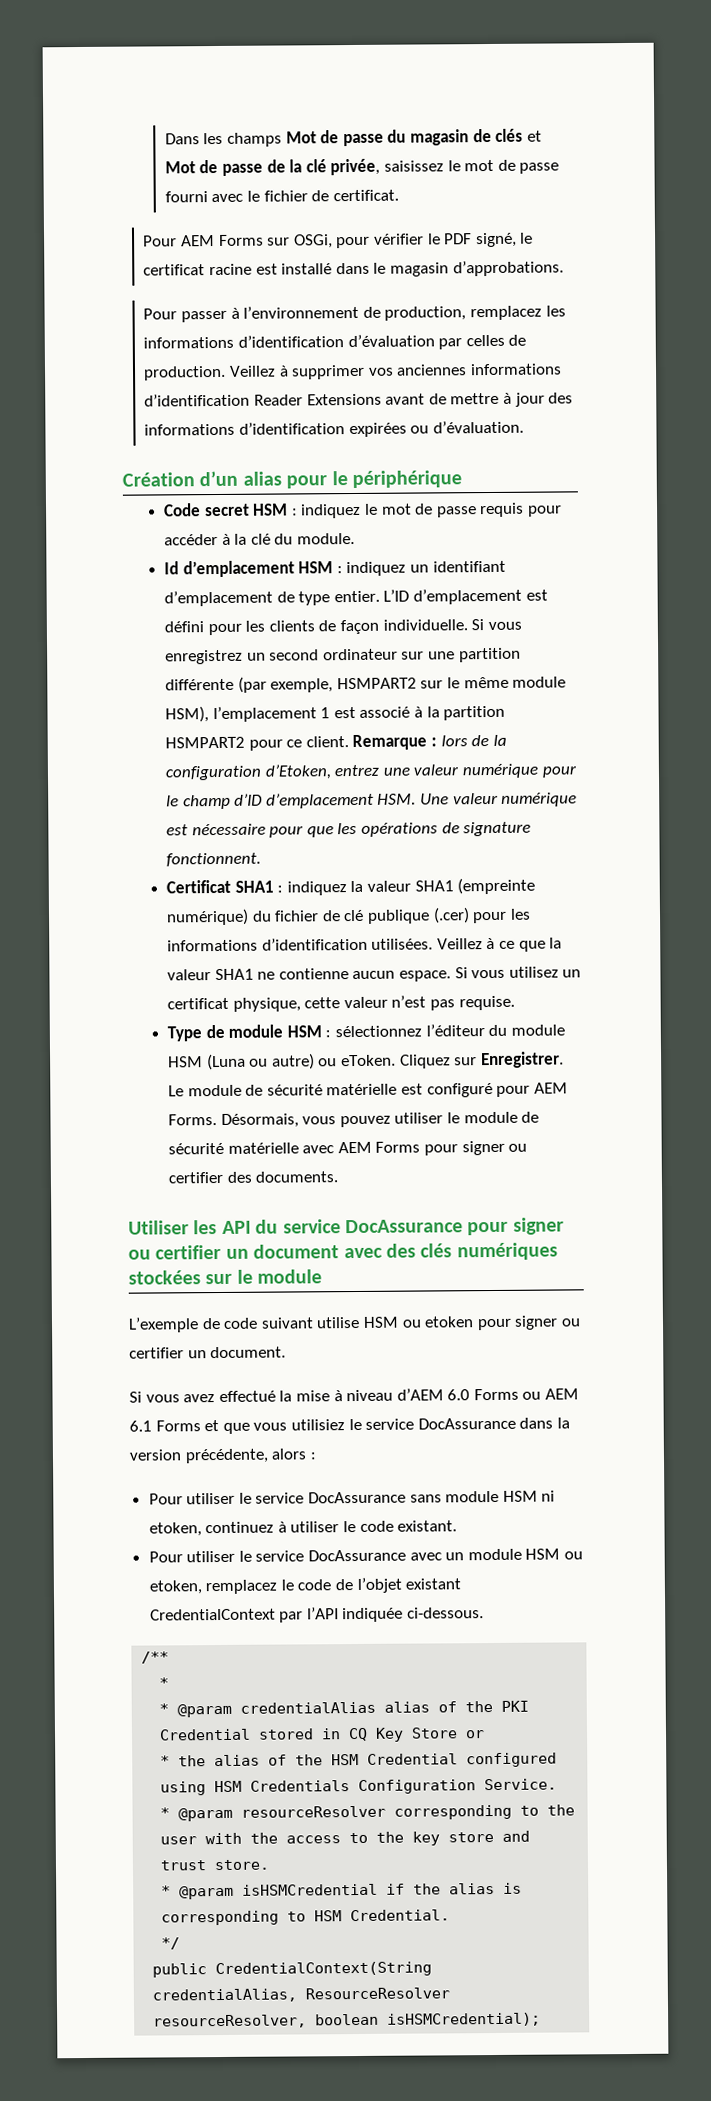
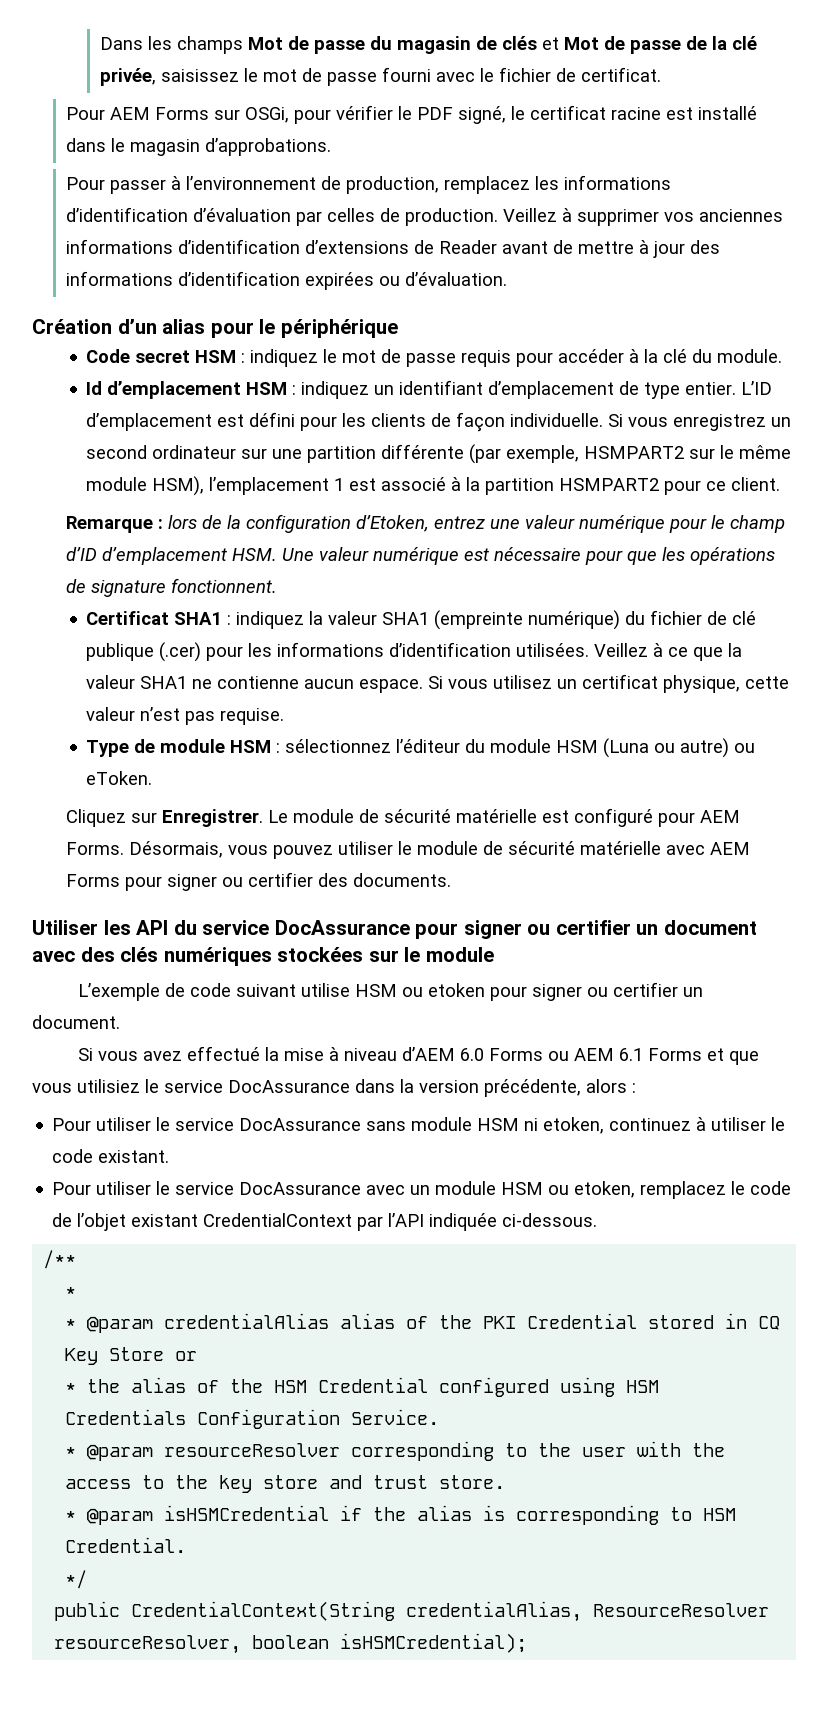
- Veillez à supprimer vos anciennes informations d’identification Reader Extensions avant de mettre à jour des informations d’identification expirées ou d’évaluation.
+ Veillez à supprimer vos anciennes informations d’identification d’extensions de Reader avant de mettre à jour des informations d’identification expirées ou d’évaluation.
- Si vous enregistrez un second ordinateur sur une partition différente (par exemple, HSMPART2 sur le même module HSM), l’emplacement 1 est associé à la partition HSMPART2 pour ce client. Remarque : lors de la configuration d’Etoken, entrez une valeur numérique pour le champ d’ID d’emplacement HSM. Une valeur numérique est nécessaire pour que les opérations de signature fonctionnent.
+ Si vous enregistrez un second ordinateur sur une partition différente (par exemple, HSMPART2 sur le même module HSM), l’emplacement 1 est associé à la partition HSMPART2 pour ce client.
+ Remarque : lors de la configuration d’Etoken, entrez une valeur numérique pour le champ d’ID d’emplacement HSM. Une valeur numérique est nécessaire pour que les opérations de signature fonctionnent.
- Type de module HSM : sélectionnez l’éditeur du module HSM (Luna ou autre) ou eToken. Cliquez sur Enregistrer.
+ Type de module HSM : sélectionnez l’éditeur du module HSM (Luna ou autre) ou eToken.
+ Cliquez sur Enregistrer.

